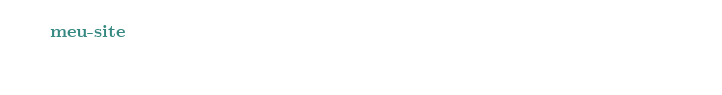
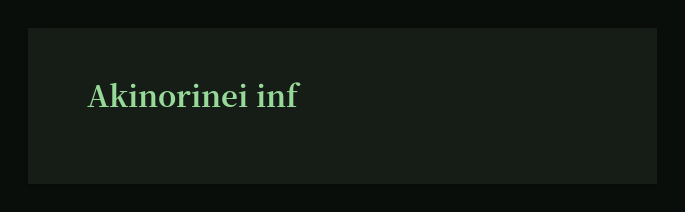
- meu-site
+ Akinorinei inf

